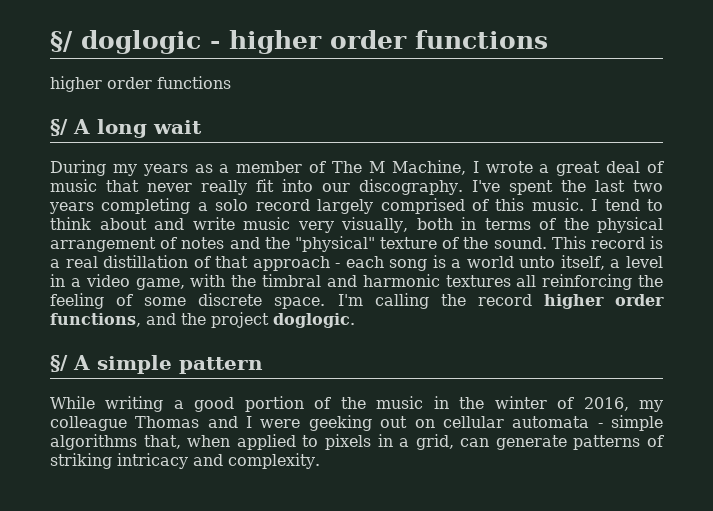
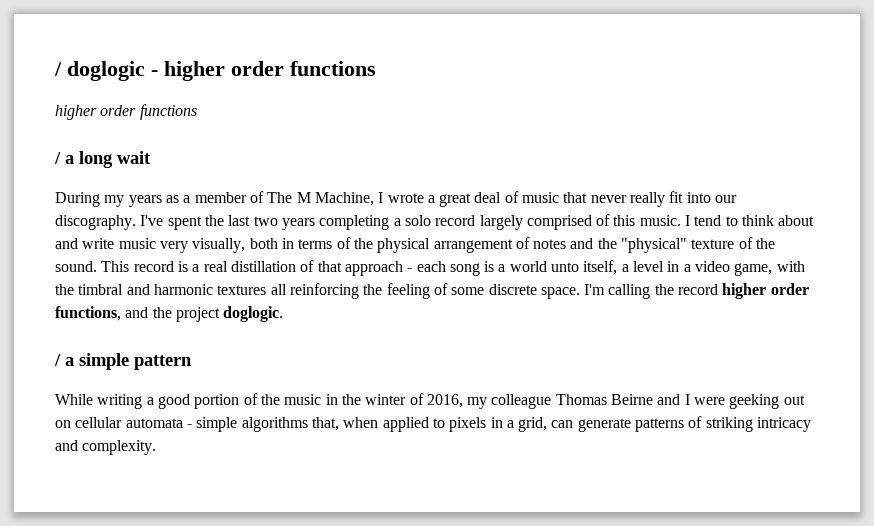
- §/ doglogic - higher order functions
+ / doglogic - higher order functions
- §/ A long wait
+ / a long wait
- §/ A simple pattern
+ / a simple pattern
- While writing a good portion of the music in the winter of 2016, my colleague Thomas and I were geeking out on cellular automata - simple algorithms that, when applied to pixels in a grid, can generate patterns of striking intricacy and complexity.
+ While writing a good portion of the music in the winter of 2016, my colleague Thomas Beirne and I were geeking out on cellular automata - simple algorithms that, when applied to pixels in a grid, can generate patterns of striking intricacy and complexity.

